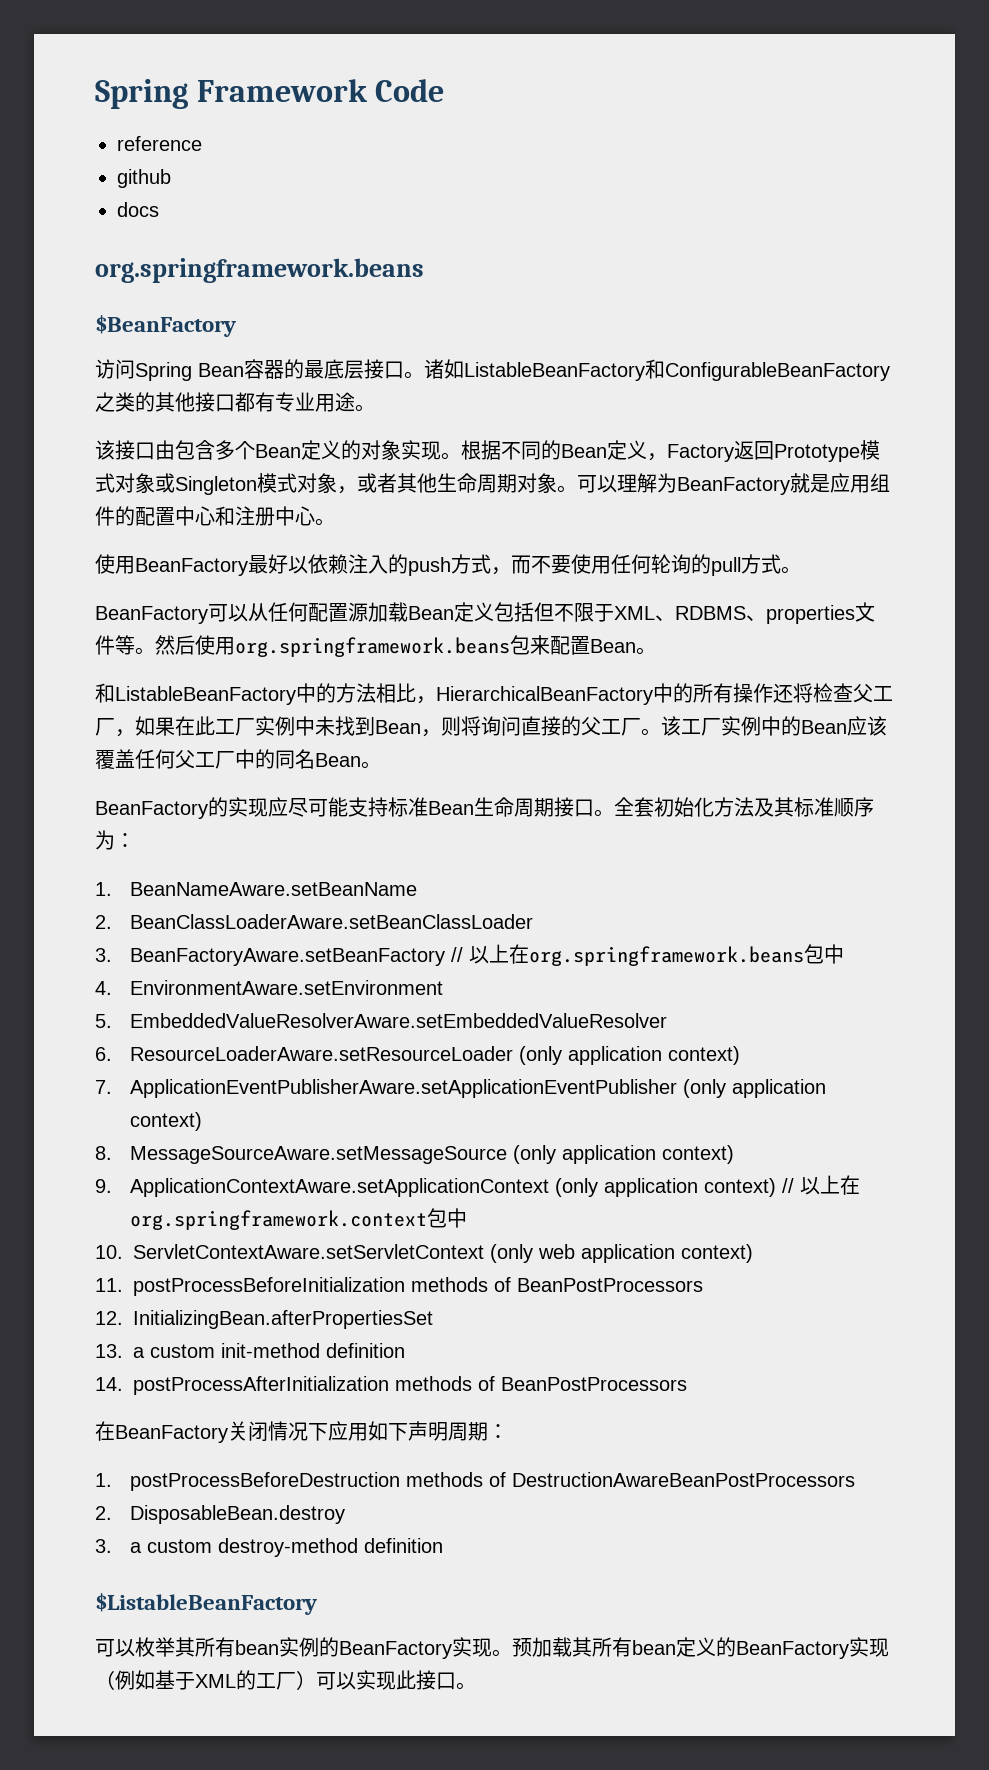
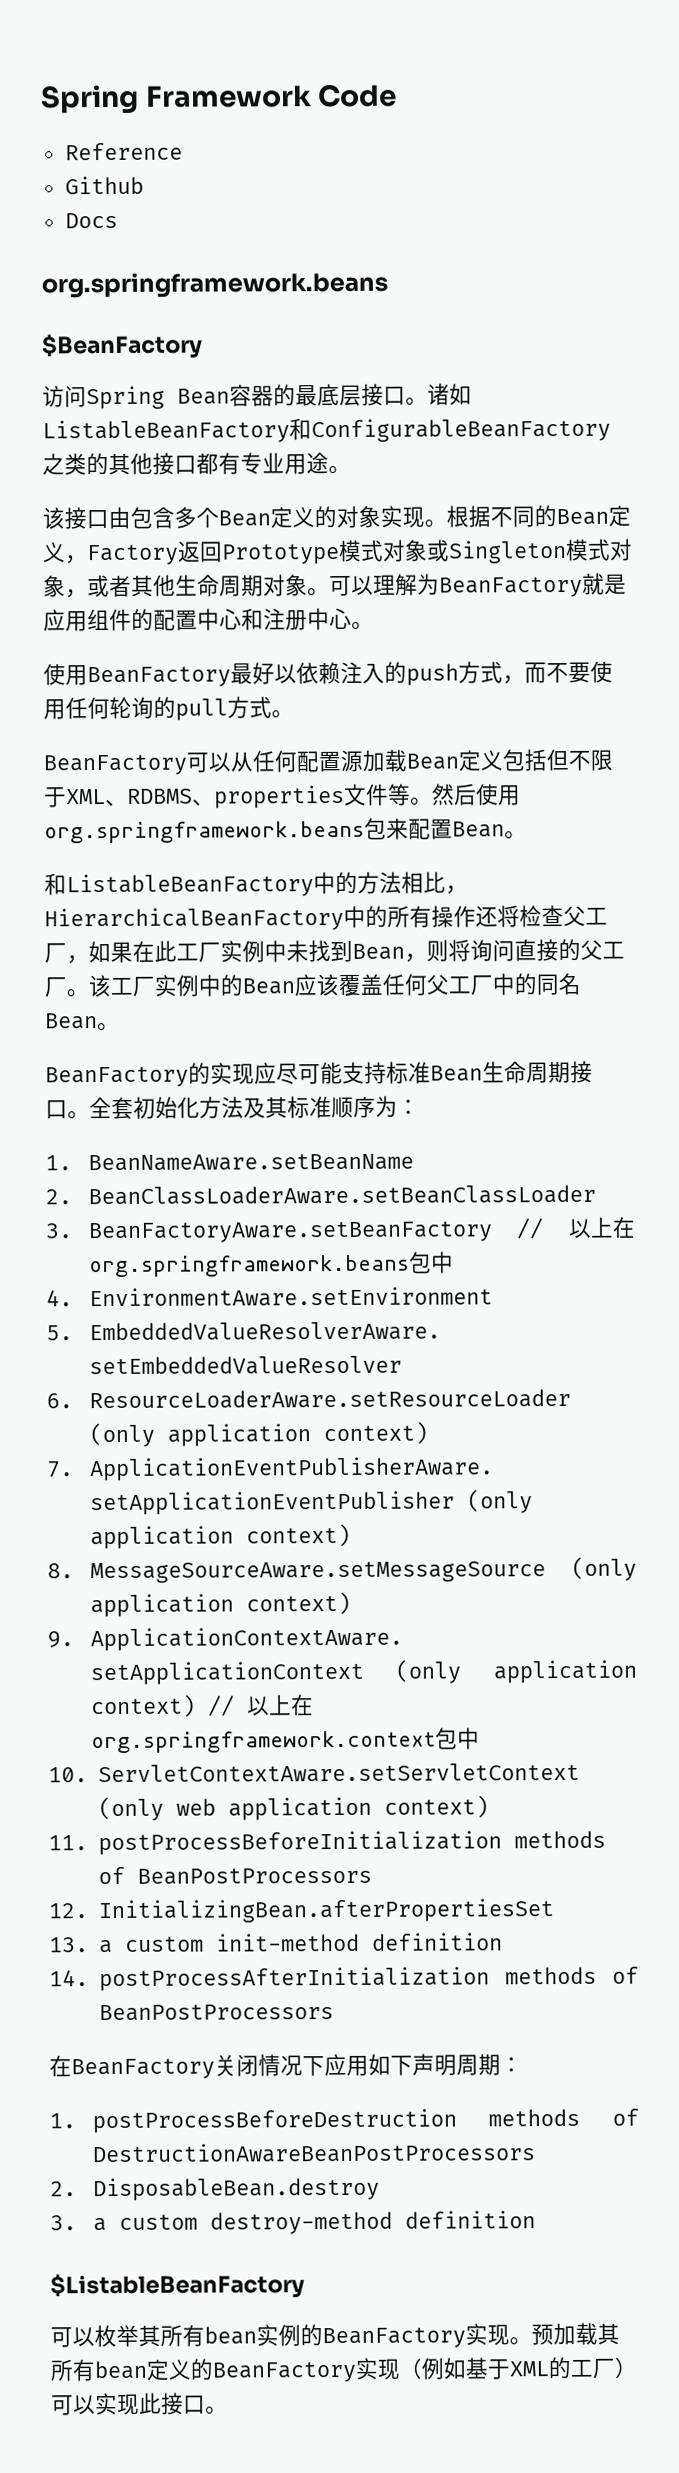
- reference
- github
- docs
+ Reference
+ Github
+ Docs

